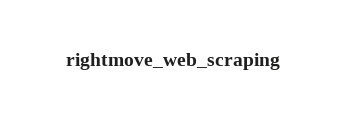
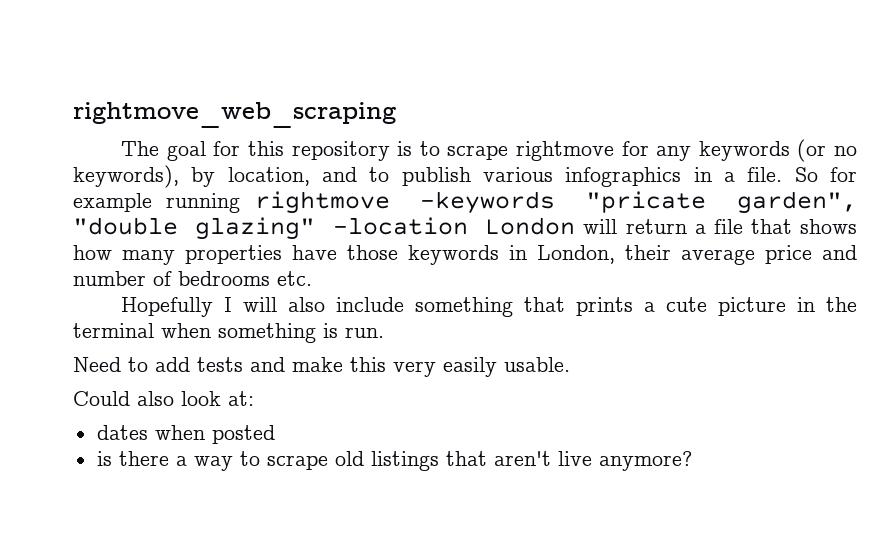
+ The goal for this repository is to scrape rightmove for any keywords (or no keywords), by location, and to publish various infographics in a file. So for example running rightmove -keywords "pricate garden", "double glazing" -location London will return a file that shows how many properties have those keywords in London, their average price and number of bedrooms etc.
+ Hopefully I will also include something that prints a cute picture in the terminal when something is run.
+ Need to add tests and make this very easily usable.
+ Could also look at:
+ dates when posted
+ is there a way to scrape old listings that aren't live anymore?

